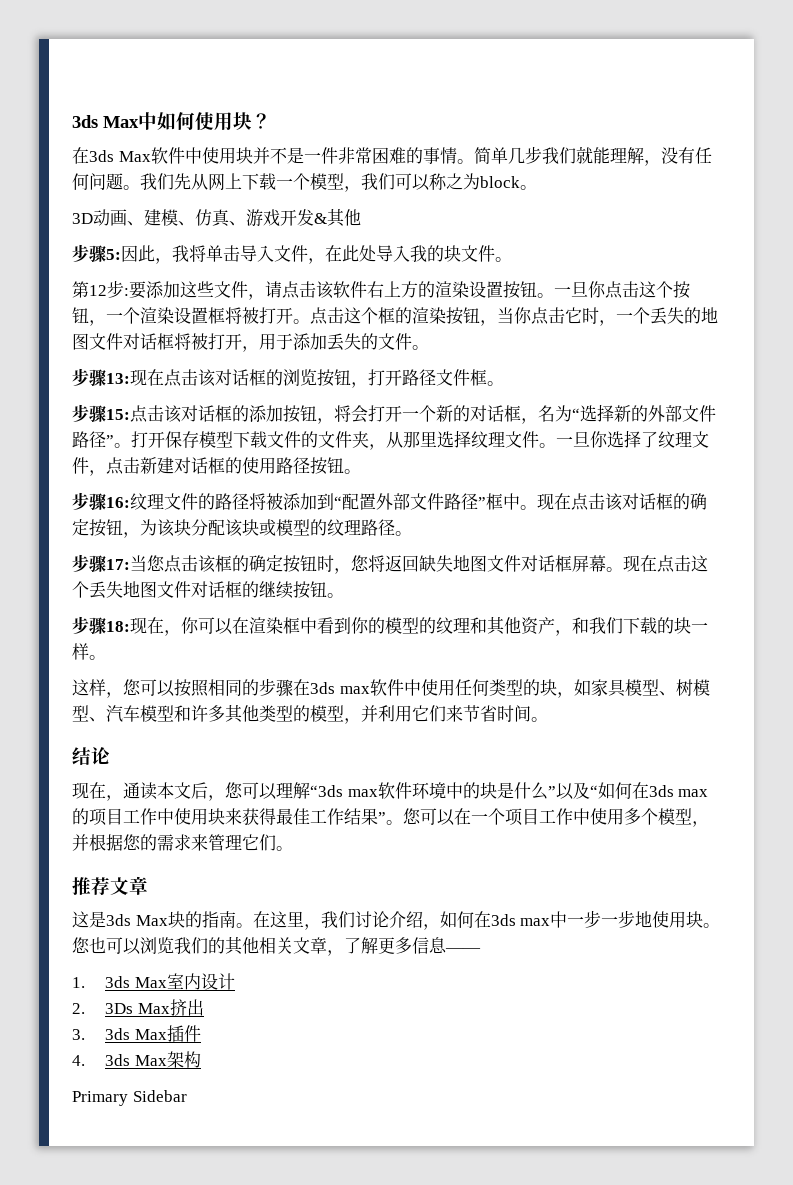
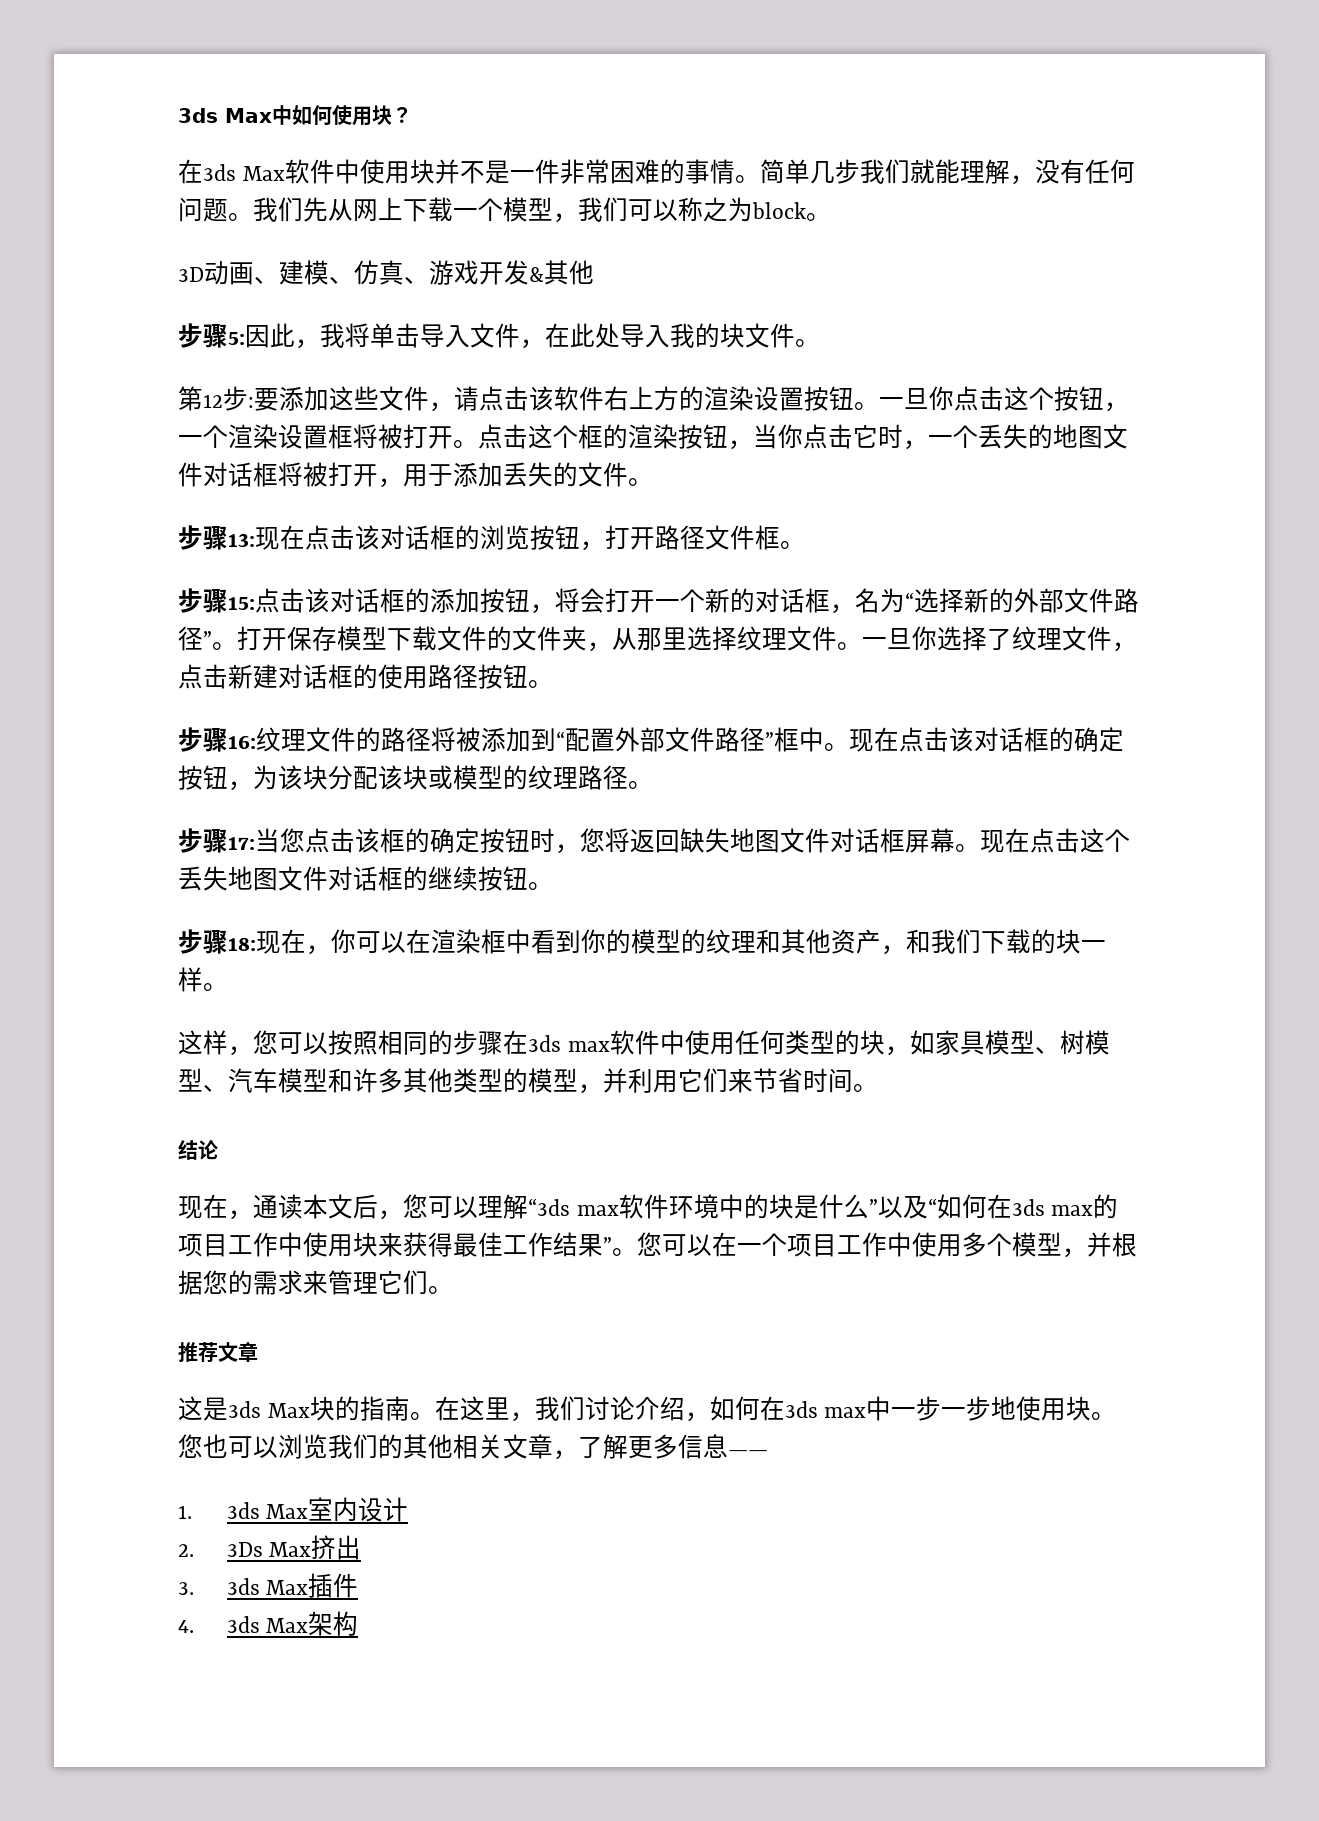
- Primary Sidebar

